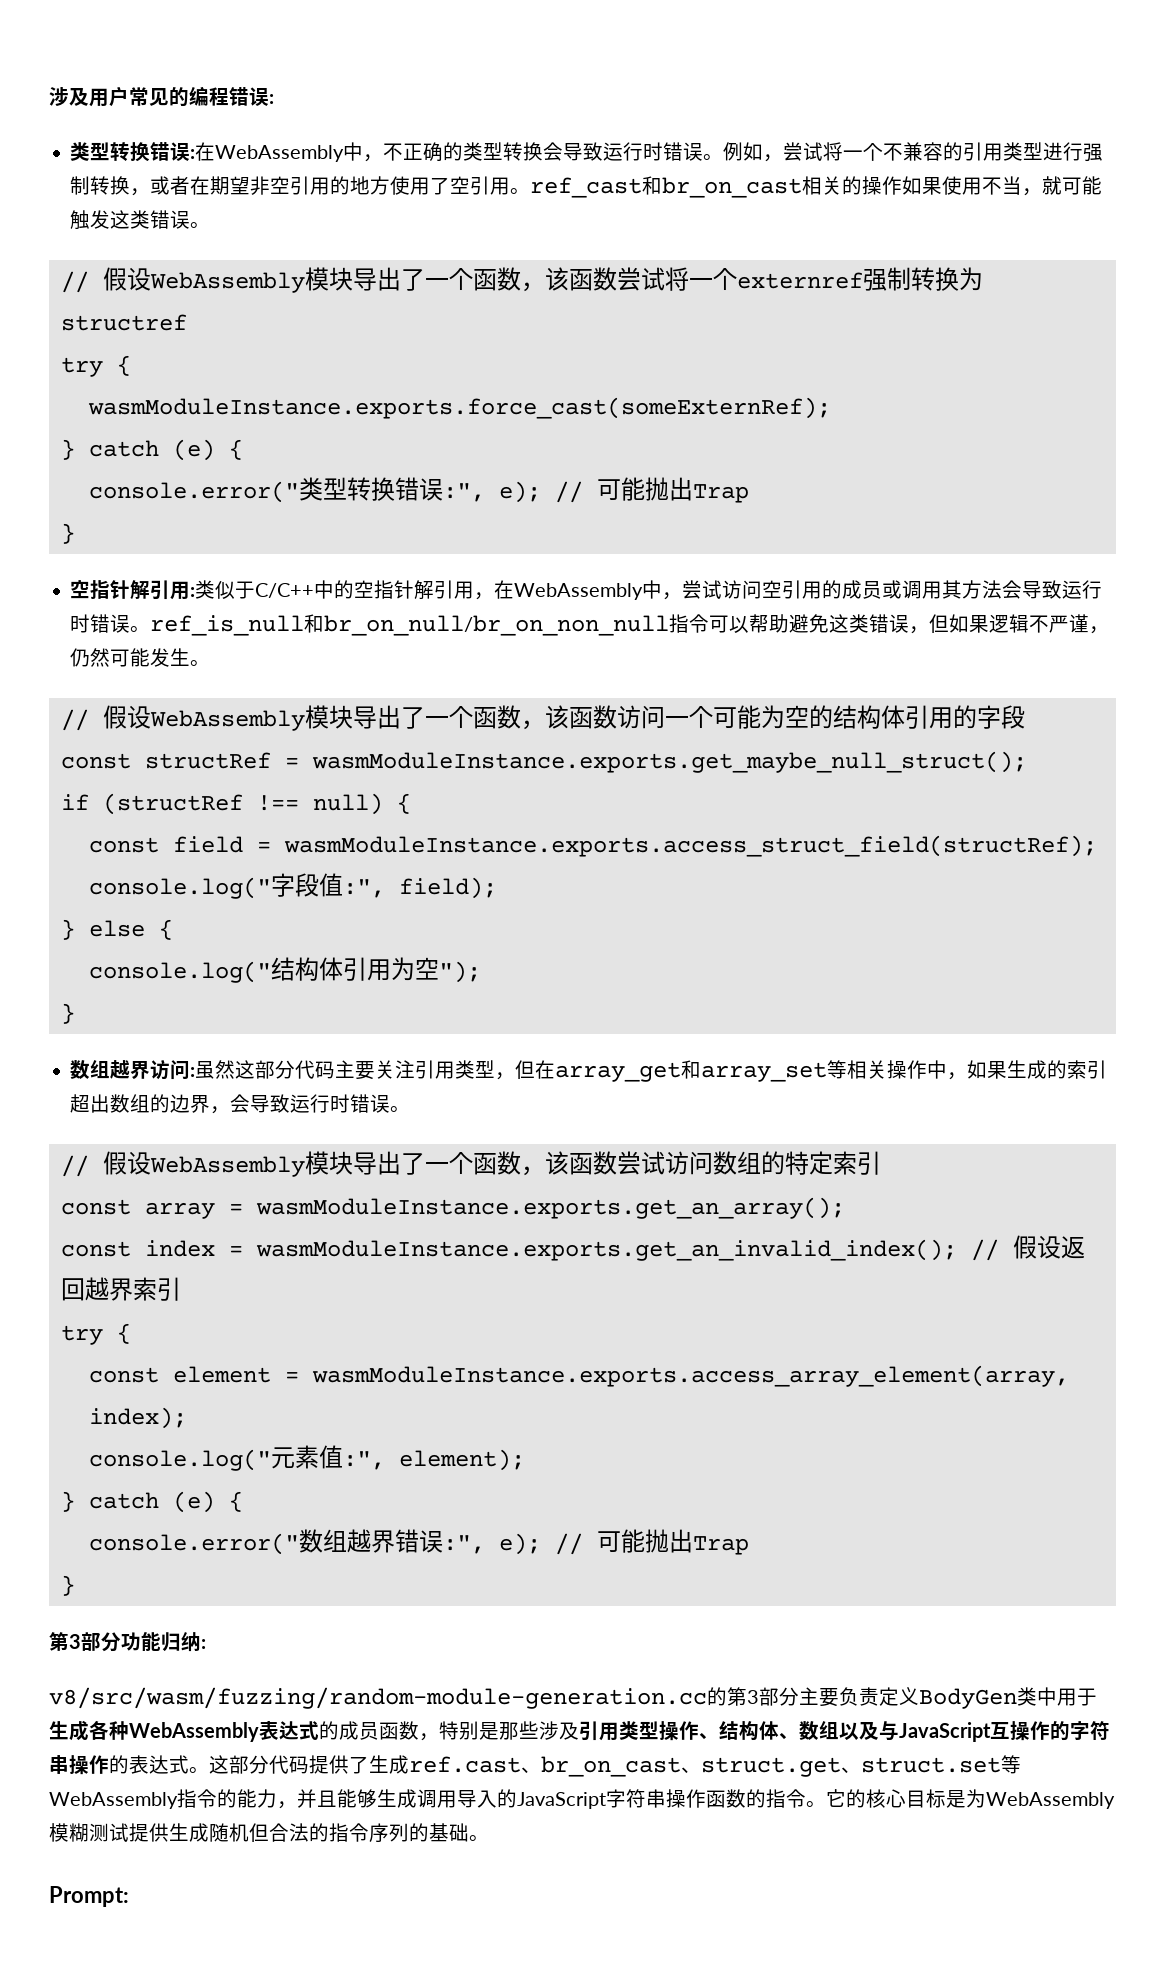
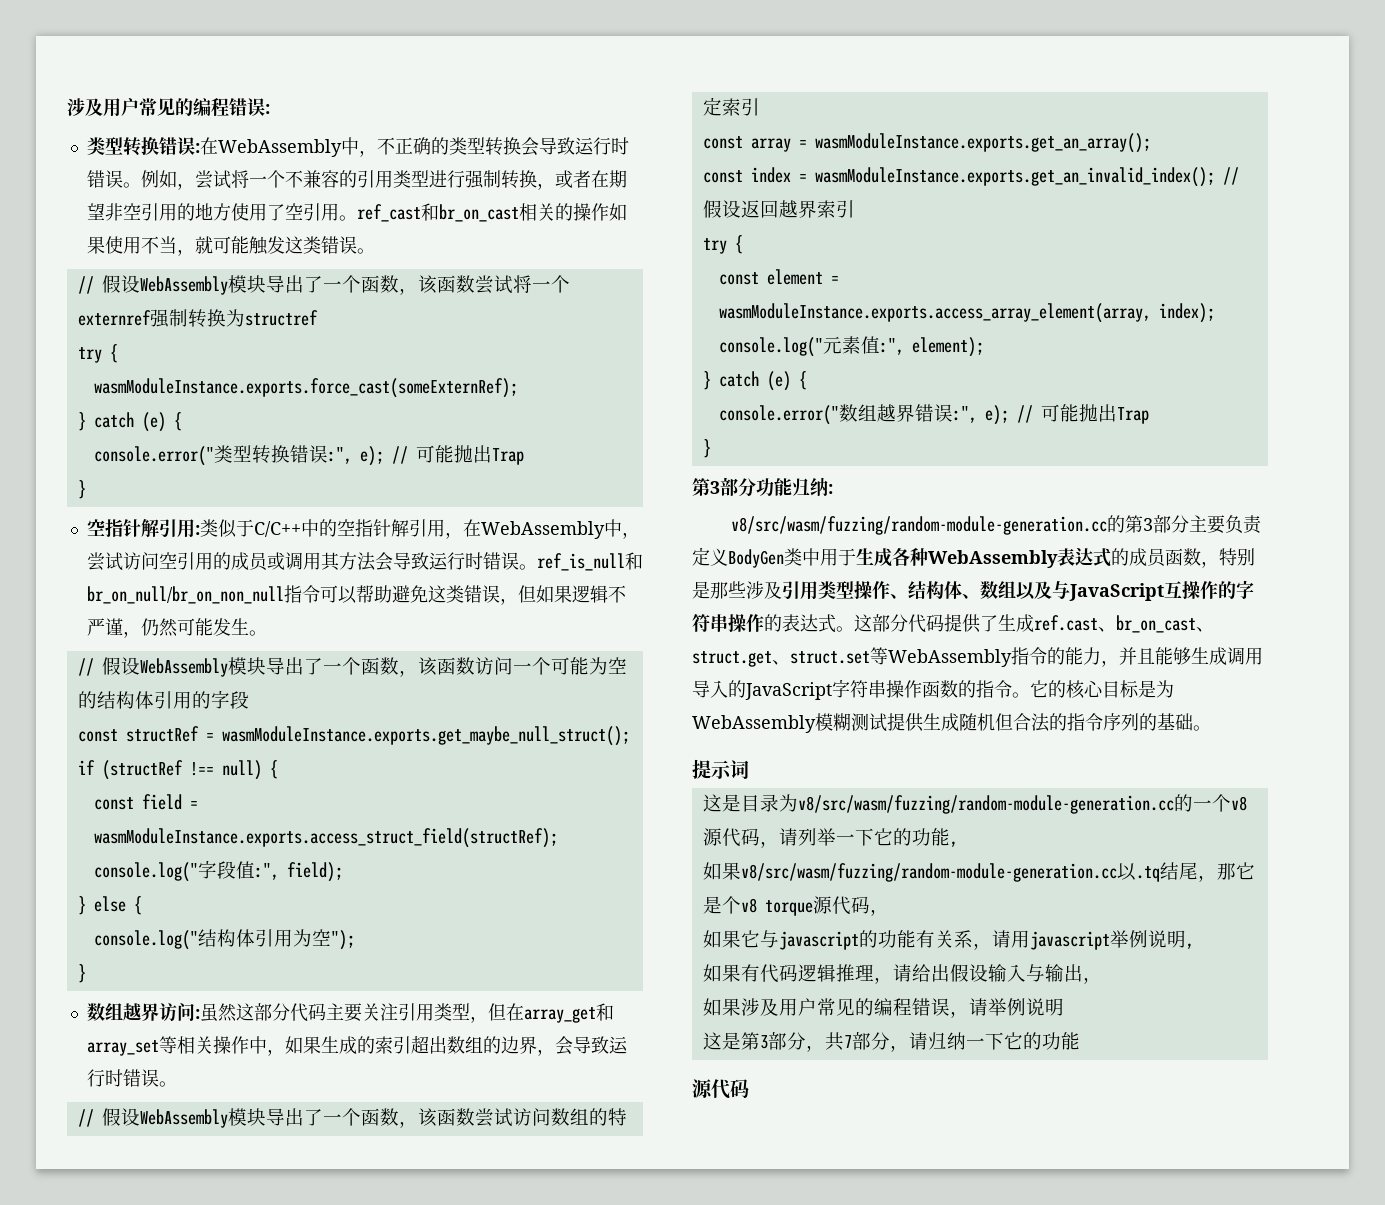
- Prompt:
+ 提示词
+ 这是目录为v8/src/wasm/fuzzing/random-module-generation.cc的一个v8源代码，请列举一下它的功能,
+ 如果v8/src/wasm/fuzzing/random-module-generation.cc以.tq结尾，那它是个v8 torque源代码，
+ 如果它与javascript的功能有关系，请用javascript举例说明,
+ 如果有代码逻辑推理，请给出假设输入与输出，
+ 如果涉及用户常见的编程错误，请举例说明
+ 这是第3部分，共7部分，请归纳一下它的功能
+ 源代码

